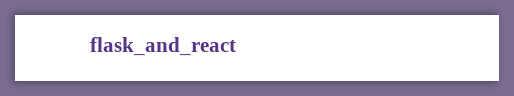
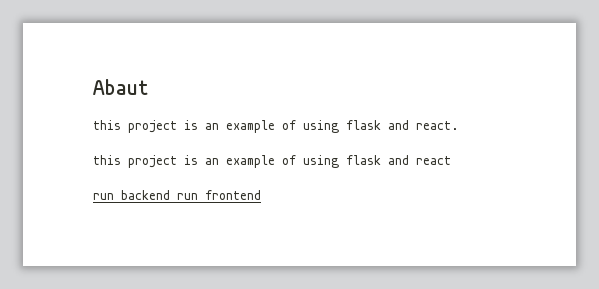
- flask_and_react
+ Abaut
+ this project is an example of using flask and react.
+ this project is an example of using flask and react
+ run backend run frontend

